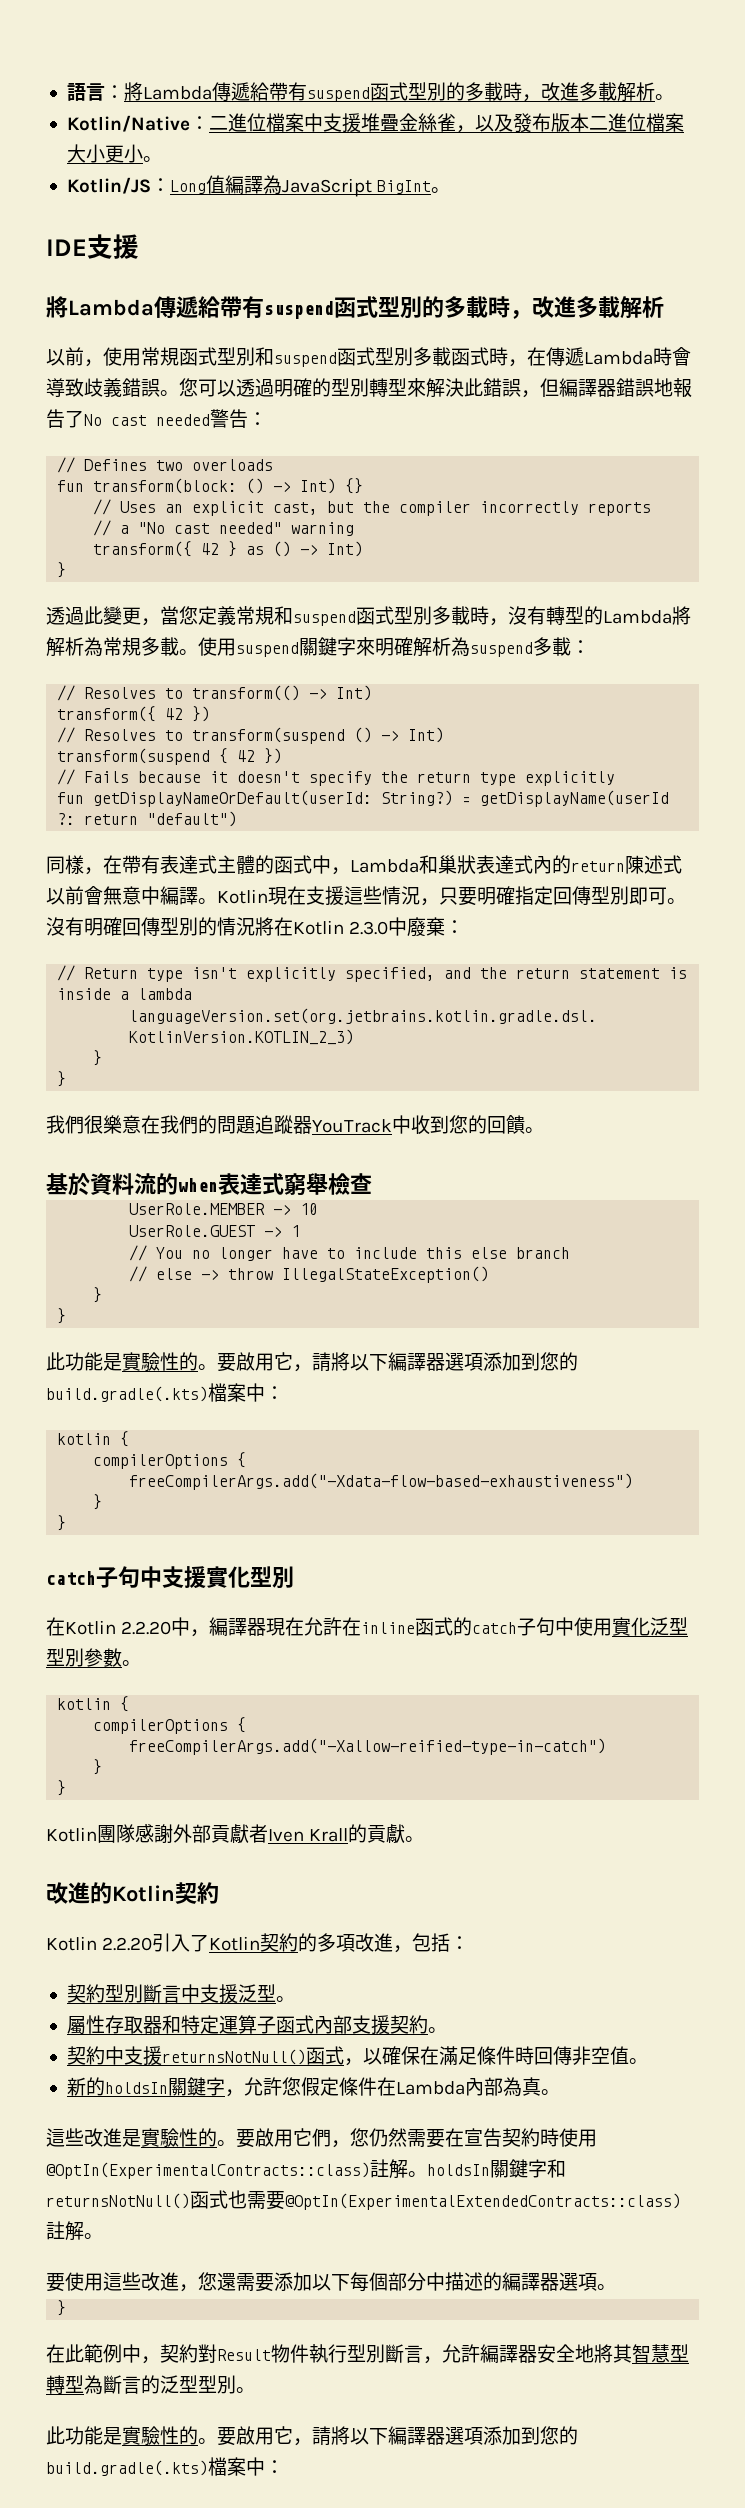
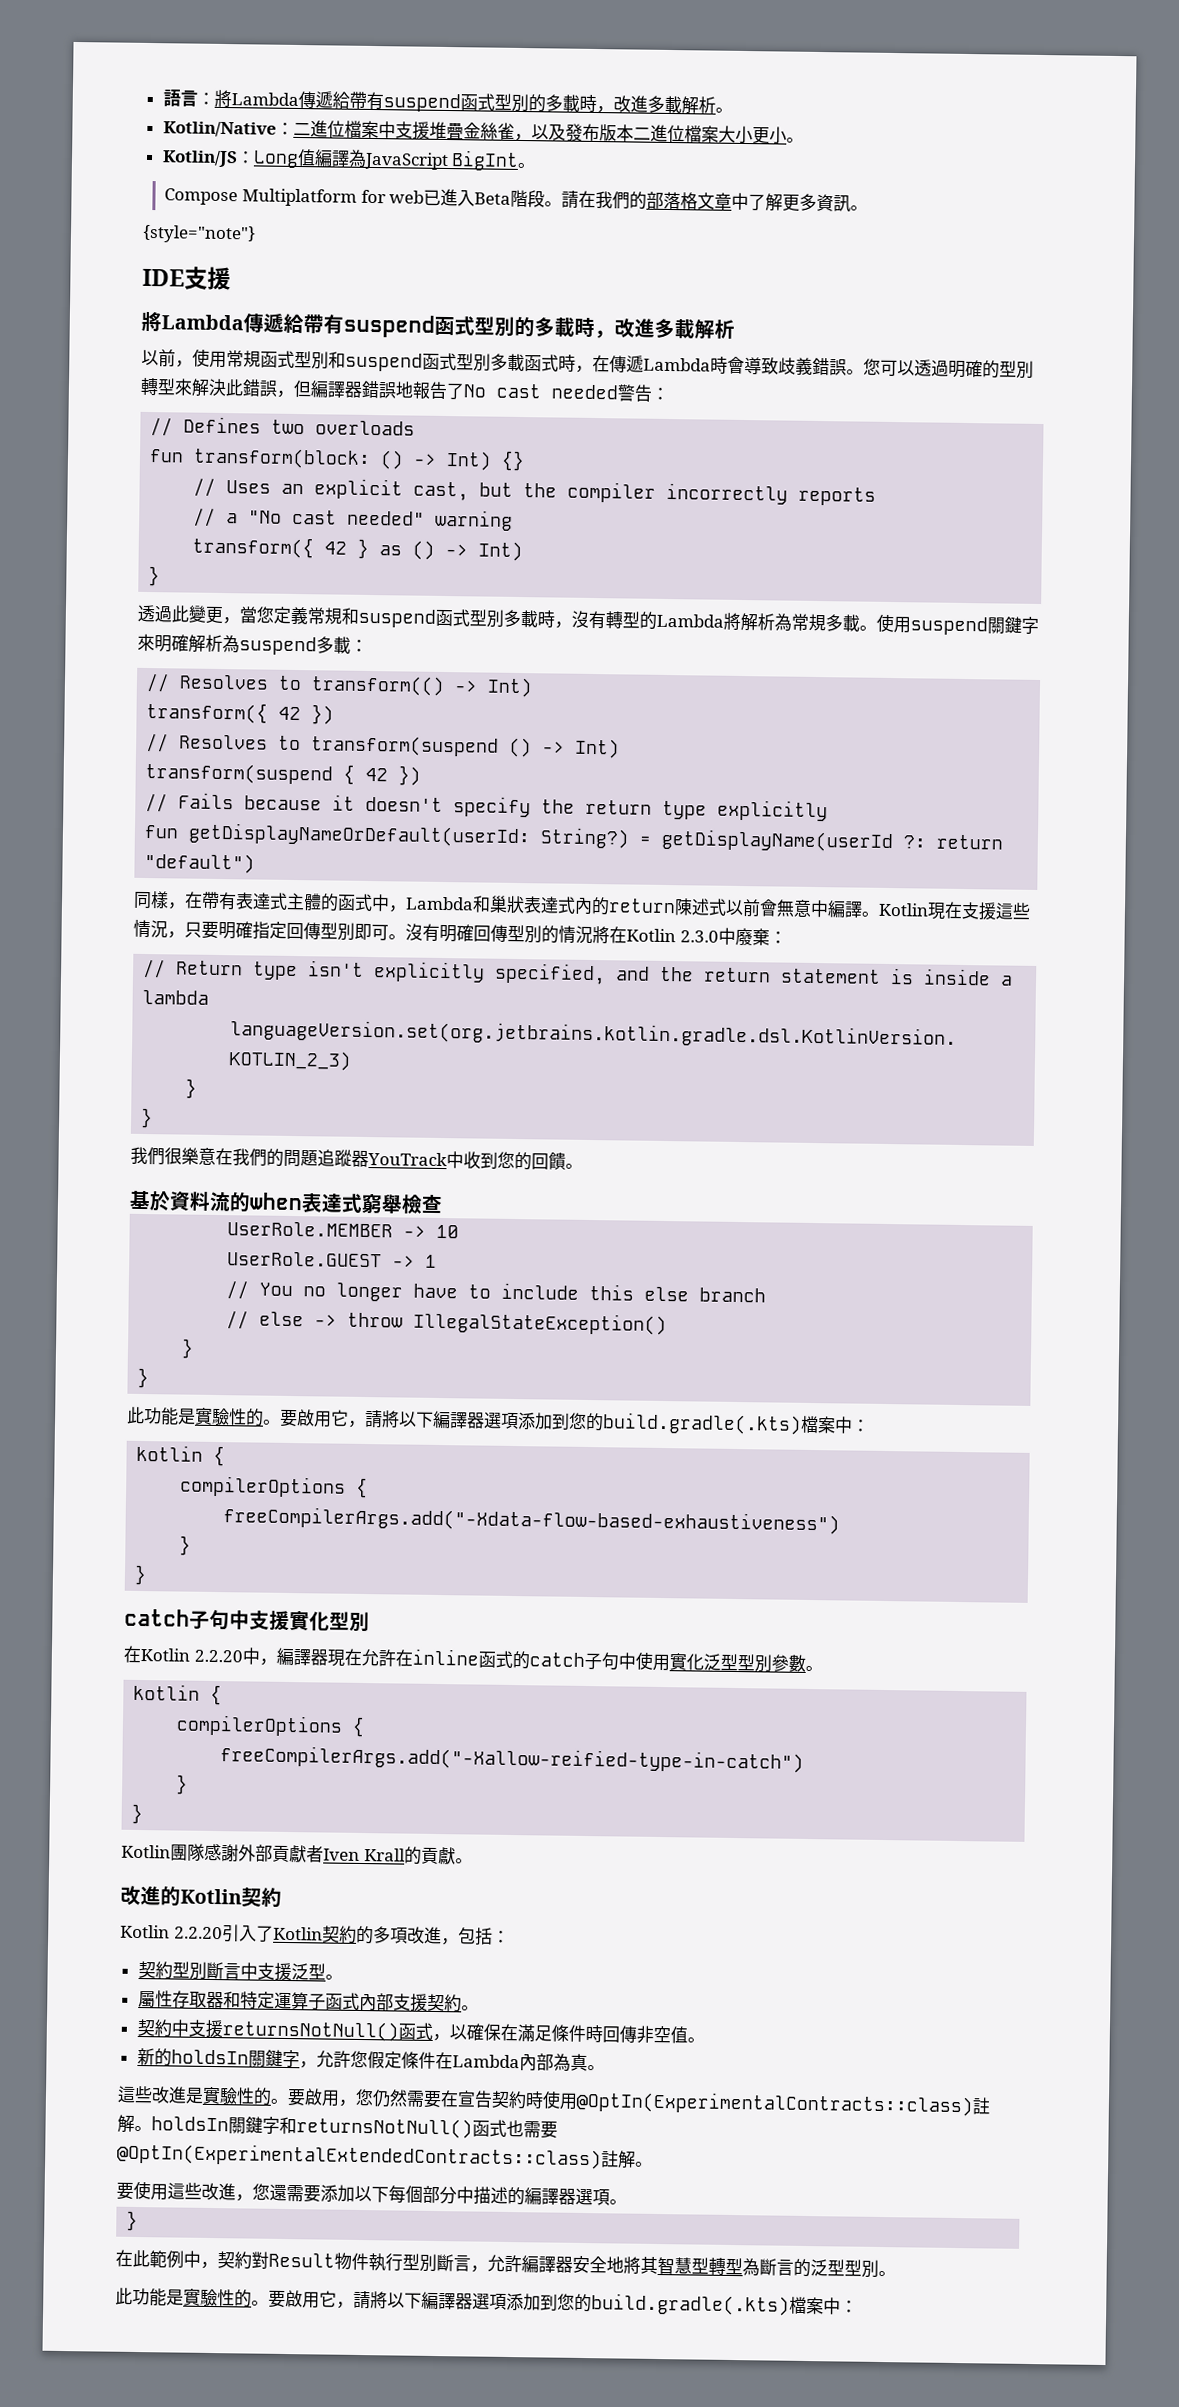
+ Compose Multiplatform for web已進入Beta階段。請在我們的部落格文章中了解更多資訊。
+ {style="note"}
- 要啟用它們，您仍然需要在宣告契約時使用@OptIn(ExperimentalContracts::class)註解。holdsIn關鍵字和returnsNotNull()函式也需要@OptIn(ExperimentalExtendedContracts::class)註解。
+ 要啟用，您仍然需要在宣告契約時使用@OptIn(ExperimentalContracts::class)註解。holdsIn關鍵字和returnsNotNull()函式也需要@OptIn(ExperimentalExtendedContracts::class)註解。

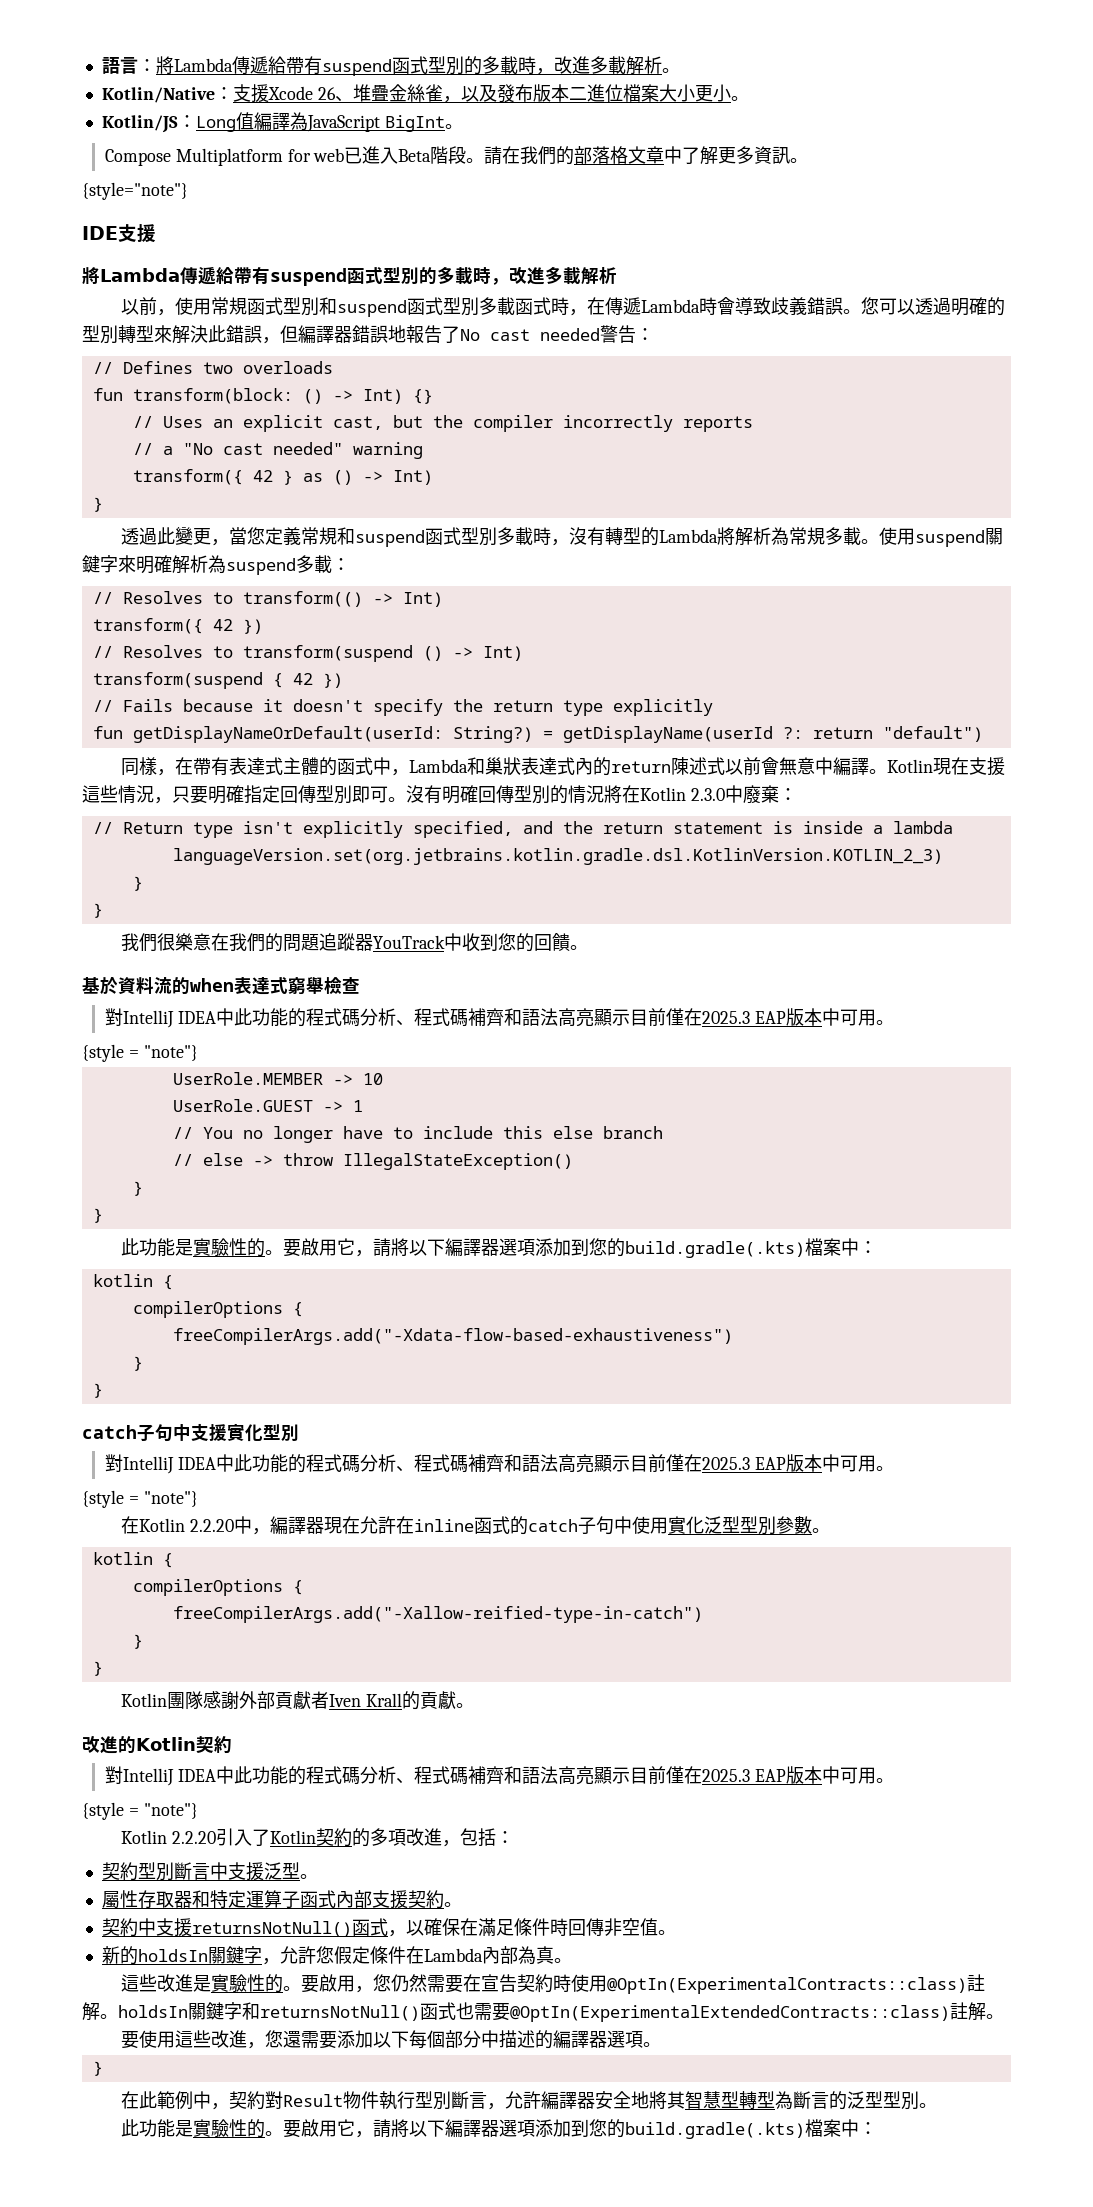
- Kotlin/Native：二進位檔案中支援堆疊金絲雀，以及發布版本二進位檔案大小更小。
+ Kotlin/Native：支援Xcode 26、堆疊金絲雀，以及發布版本二進位檔案大小更小。
  基於資料流的when表達式窮舉檢查
+ 對IntelliJ IDEA中此功能的程式碼分析、程式碼補齊和語法高亮顯示目前僅在2025.3 EAP版本中可用。
+ {style = "note"}
  catch子句中支援實化型別
+ 對IntelliJ IDEA中此功能的程式碼分析、程式碼補齊和語法高亮顯示目前僅在2025.3 EAP版本中可用。
+ {style = "note"}
  改進的Kotlin契約
+ 對IntelliJ IDEA中此功能的程式碼分析、程式碼補齊和語法高亮顯示目前僅在2025.3 EAP版本中可用。
+ {style = "note"}

